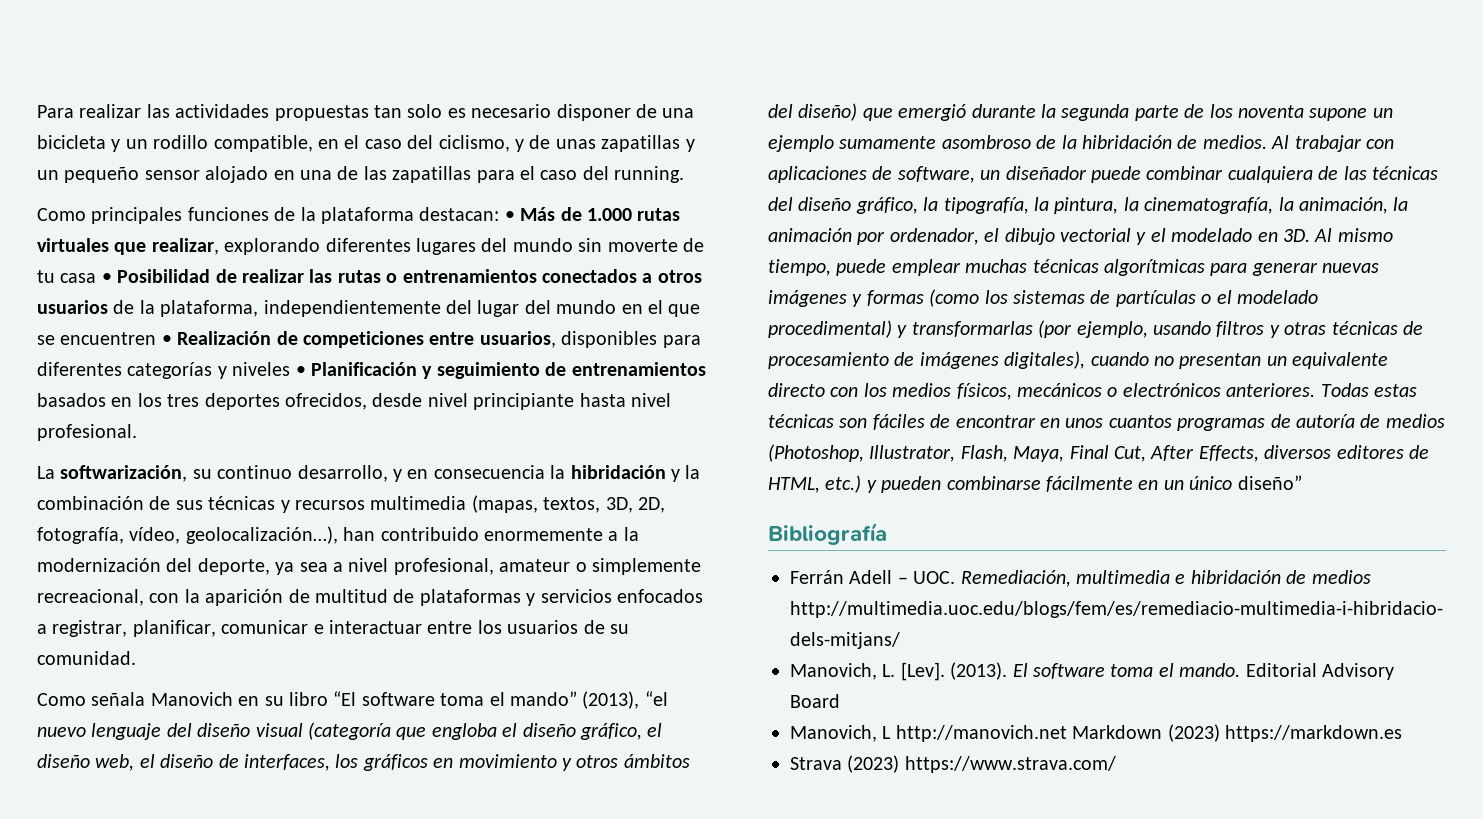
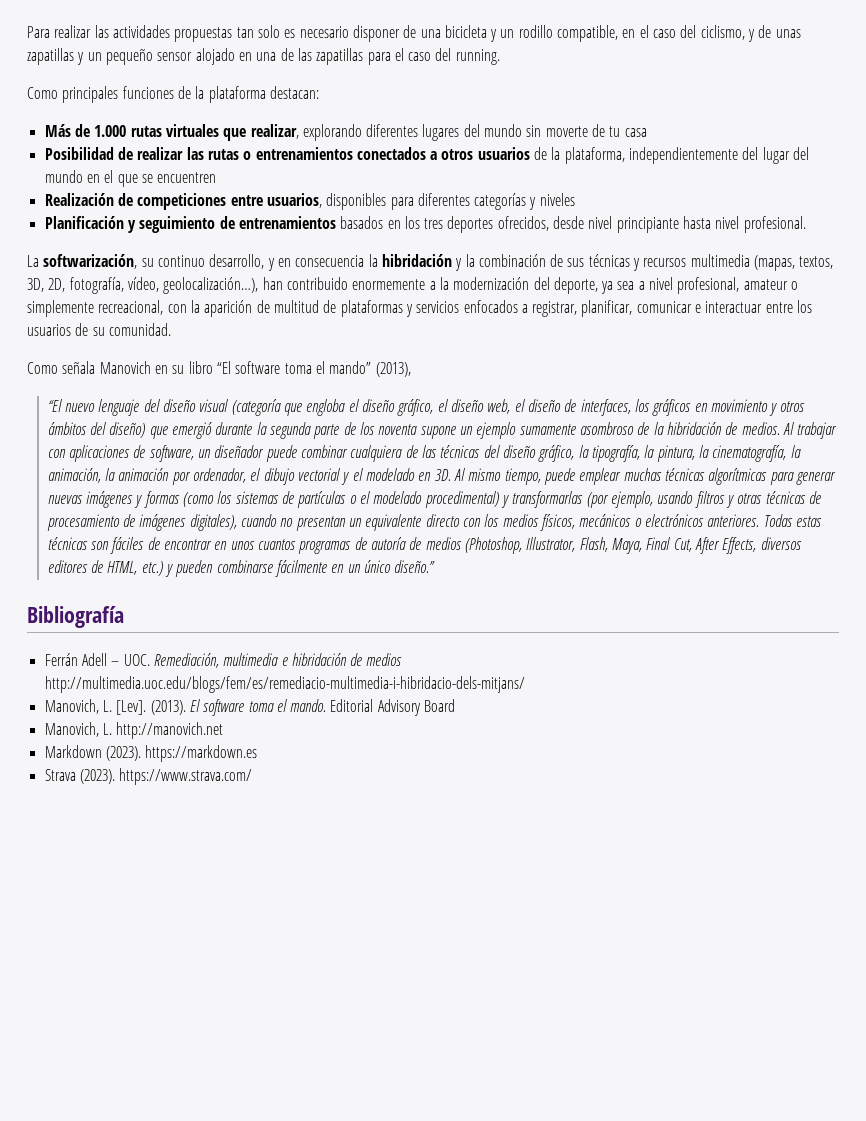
- Como principales funciones de la plataforma destacan: • Más de 1.000 rutas virtuales que realizar, explorando diferentes lugares del mundo sin moverte de tu casa • Posibilidad de realizar las rutas o entrenamientos conectados a otros usuarios de la plataforma, independientemente del lugar del mundo en el que se encuentren • Realización de competiciones entre usuarios, disponibles para diferentes categorías y niveles • Planificación y seguimiento de entrenamientos basados en los tres deportes ofrecidos, desde nivel principiante hasta nivel profesional.
+ Como principales funciones de la plataforma destacan:
+ Más de 1.000 rutas virtuales que realizar, explorando diferentes lugares del mundo sin moverte de tu casa
+ Posibilidad de realizar las rutas o entrenamientos conectados a otros usuarios de la plataforma, independientemente del lugar del mundo en el que se encuentren
+ Realización de competiciones entre usuarios, disponibles para diferentes categorías y niveles
+ Planificación y seguimiento de entrenamientos basados en los tres deportes ofrecidos, desde nivel principiante hasta nivel profesional.
- Como señala Manovich en su libro “El software toma el mando” (2013), “el nuevo lenguaje del diseño visual (categoría que engloba el diseño gráfico, el diseño web, el diseño de interfaces, los gráficos en movimiento y otros ámbitos del diseño) que emergió durante la segunda parte de los noventa supone un ejemplo sumamente asombroso de la hibridación de medios.
+ Como señala Manovich en su libro “El software toma el mando” (2013),
+ “El nuevo lenguaje del diseño visual (categoría que engloba el diseño gráfico, el diseño web, el diseño de interfaces, los gráficos en movimiento y otros ámbitos del diseño) que emergió durante la segunda parte de los noventa supone un ejemplo sumamente asombroso de la hibridación de medios.
- Todas estas técnicas son fáciles de encontrar en unos cuantos programas de autoría de medios (Photoshop, Illustrator, Flash, Maya, Final Cut, After Effects, diversos editores de HTML, etc.) y pueden combinarse fácilmente en un único diseño”
+ Todas estas técnicas son fáciles de encontrar en unos cuantos programas de autoría de medios (Photoshop, Illustrator, Flash, Maya, Final Cut, After Effects, diversos editores de HTML, etc.) y pueden combinarse fácilmente en un único diseño.”
- Manovich, L http://manovich.net Markdown (2023) https://markdown.es
+ Manovich, L. http://manovich.net
+ Markdown (2023). https://markdown.es
- Strava (2023) https://www.strava.com/
+ Strava (2023). https://www.strava.com/

